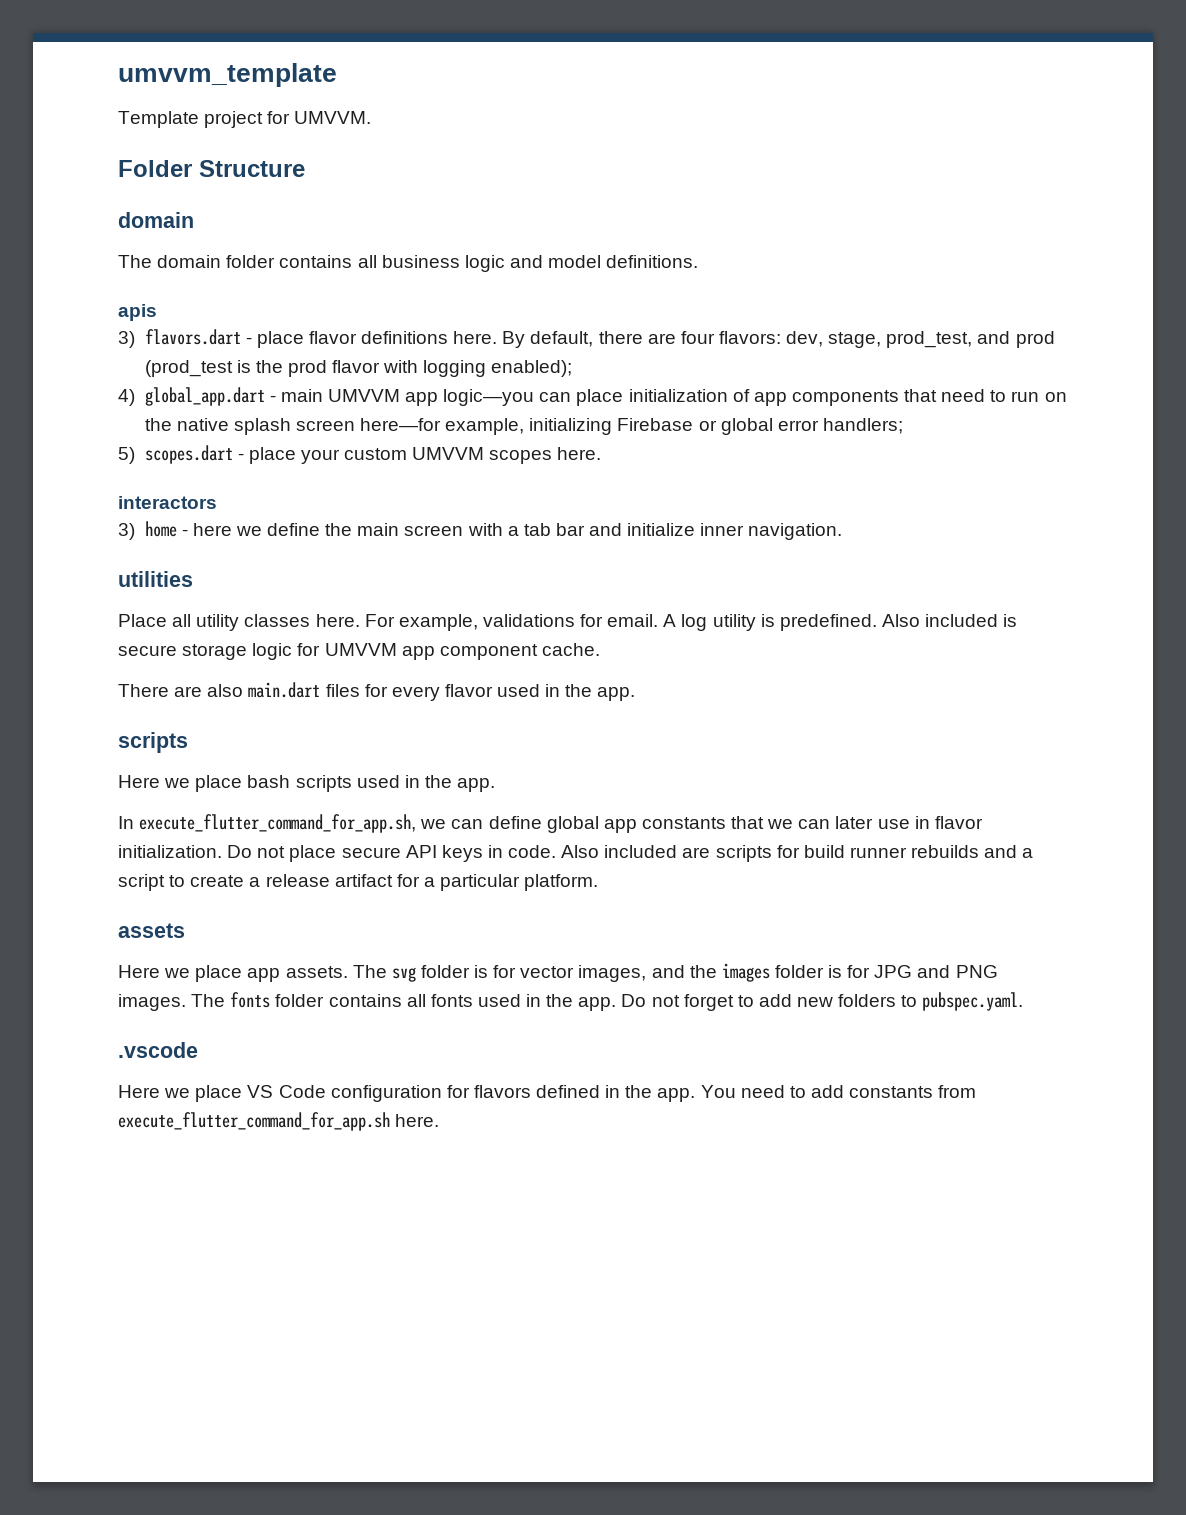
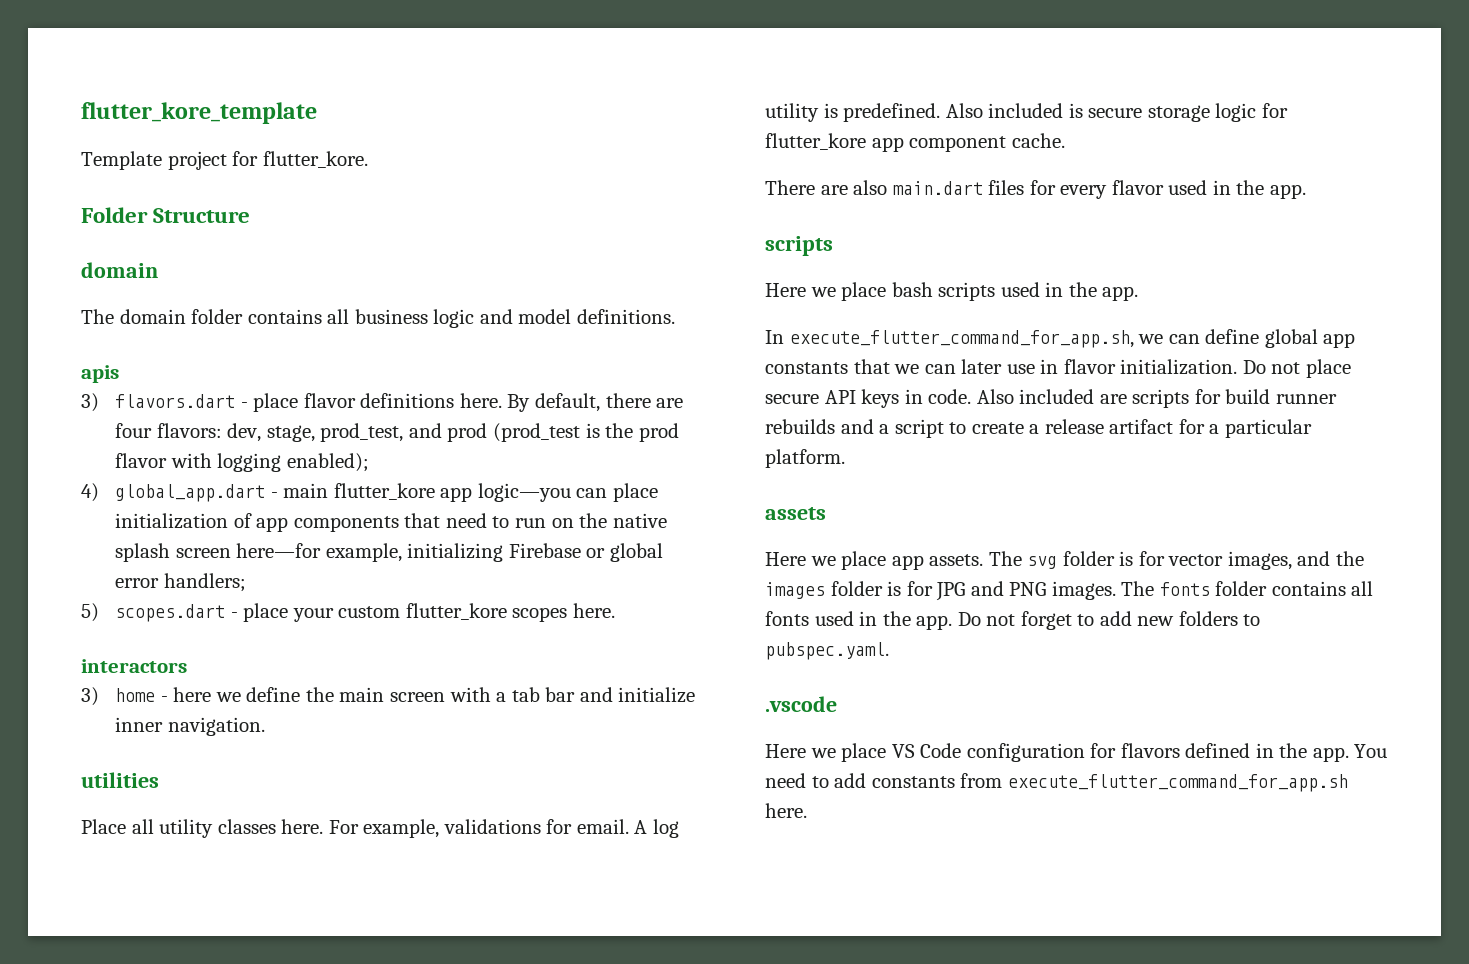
- umvvm_template
+ flutter_kore_template
- Template project for UMVVM.
+ Template project for flutter_kore.
- 4) global_app.dart - main UMVVM app logic—you can place initialization of app components that need to run on the native splash screen here—for example, initializing Firebase or global error handlers;
+ 4) global_app.dart - main flutter_kore app logic—you can place initialization of app components that need to run on the native splash screen here—for example, initializing Firebase or global error handlers;
- 5) scopes.dart - place your custom UMVVM scopes here.
+ 5) scopes.dart - place your custom flutter_kore scopes here.
- Also included is secure storage logic for UMVVM app component cache.
+ Also included is secure storage logic for flutter_kore app component cache.

